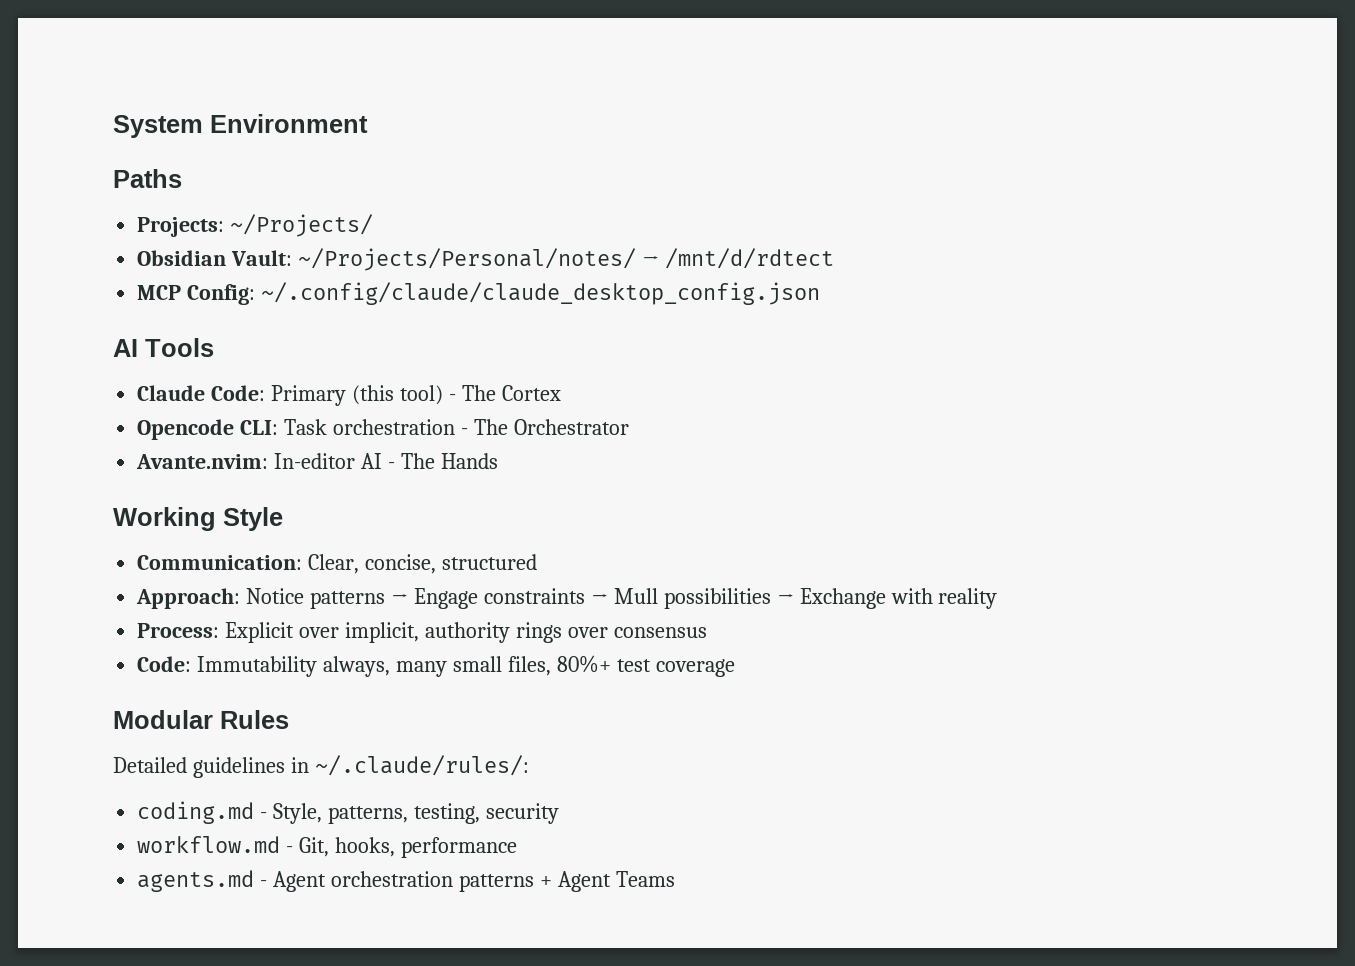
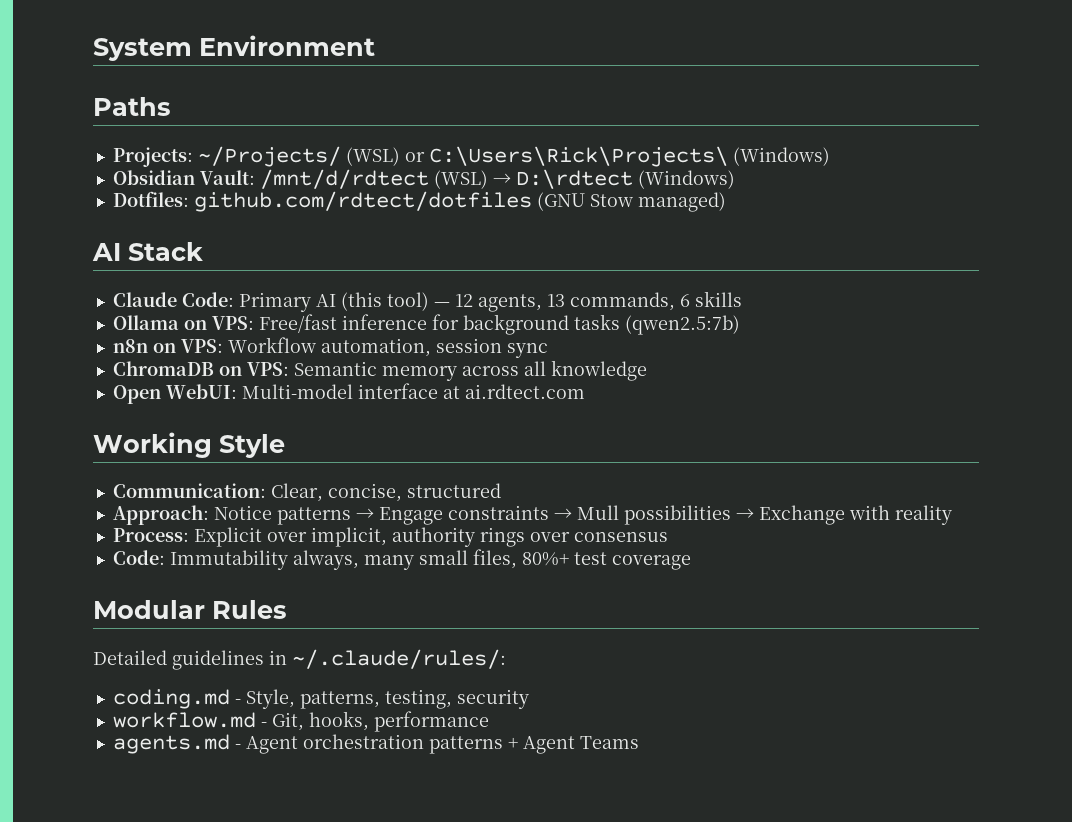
- Projects: ~/Projects/
- Obsidian Vault: ~/Projects/Personal/notes/ → /mnt/d/rdtect
- MCP Config: ~/.config/claude/claude_desktop_config.json
- AI Tools
+ Projects: ~/Projects/ (WSL) or C:\Users\Rick\Projects\ (Windows)
+ Obsidian Vault: /mnt/d/rdtect (WSL) → D:\rdtect (Windows)
+ Dotfiles: github.com/rdtect/dotfiles (GNU Stow managed)
+ AI Stack
- Claude Code: Primary (this tool) - The Cortex
- Opencode CLI: Task orchestration - The Orchestrator
- Avante.nvim: In-editor AI - The Hands
+ Claude Code: Primary AI (this tool) — 12 agents, 13 commands, 6 skills
+ Ollama on VPS: Free/fast inference for background tasks (qwen2.5:7b)
+ n8n on VPS: Workflow automation, session sync
+ ChromaDB on VPS: Semantic memory across all knowledge
+ Open WebUI: Multi-model interface at ai.rdtect.com

